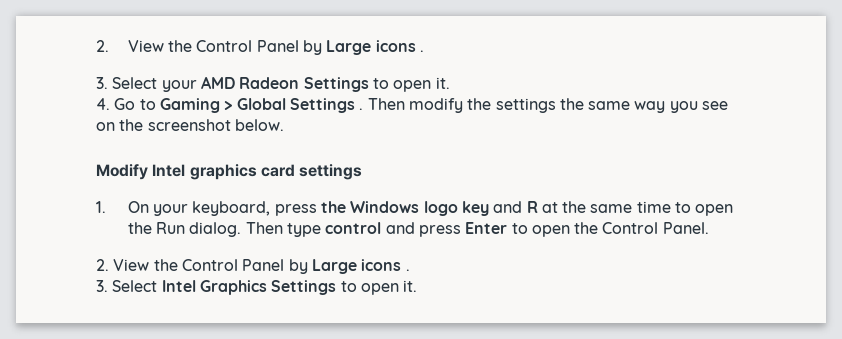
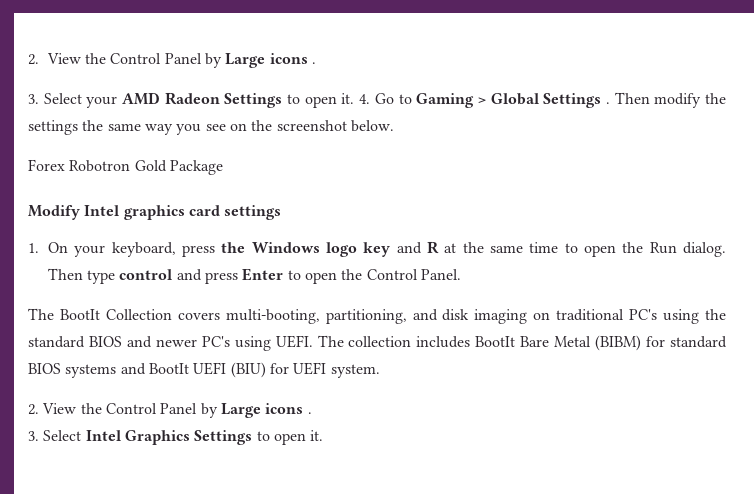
- 3. Select your AMD Radeon Settings to open it.
- 4. Go to Gaming > Global Settings .
+ 3. Select your AMD Radeon Settings to open it. 4. Go to Gaming > Global Settings .
+ Forex Robotron Gold Package
+ The BootIt Collection covers multi-booting, partitioning, and disk imaging on traditional PC's using the standard BIOS and newer PC's using UEFI. The collection includes BootIt Bare Metal (BIBM) for standard BIOS systems and BootIt UEFI (BIU) for UEFI system.

